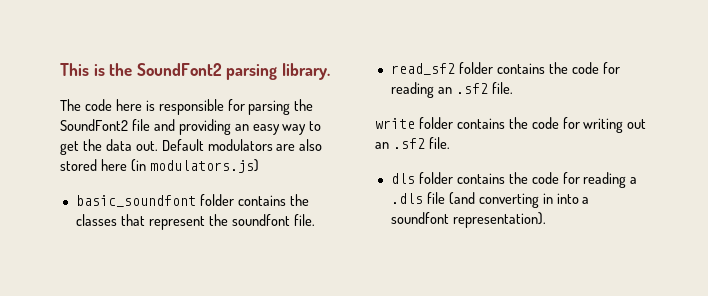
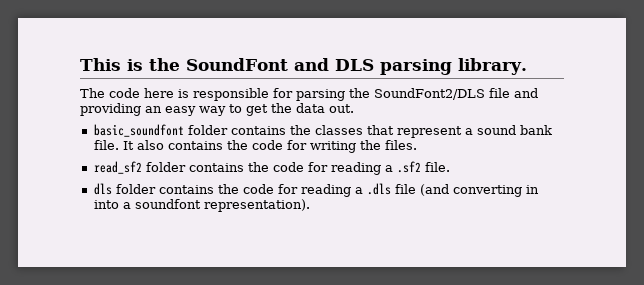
- This is the SoundFont2 parsing library.
+ This is the SoundFont and DLS parsing library.
- The code here is responsible for parsing the SoundFont2 file and providing an easy way to get the data out. Default modulators are also stored here (in modulators.js)
+ The code here is responsible for parsing the SoundFont2/DLS file and providing an easy way to get the data out.
- basic_soundfont folder contains the classes that represent the soundfont file.
+ basic_soundfont folder contains the classes that represent a sound bank file. It also contains the code for writing the files.
- read_sf2 folder contains the code for reading an .sf2 file.
- write folder contains the code for writing out an .sf2 file.
+ read_sf2 folder contains the code for reading a .sf2 file.

